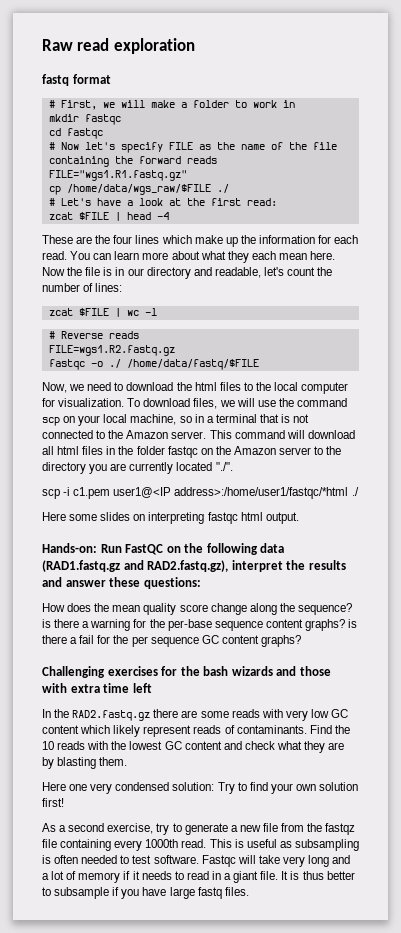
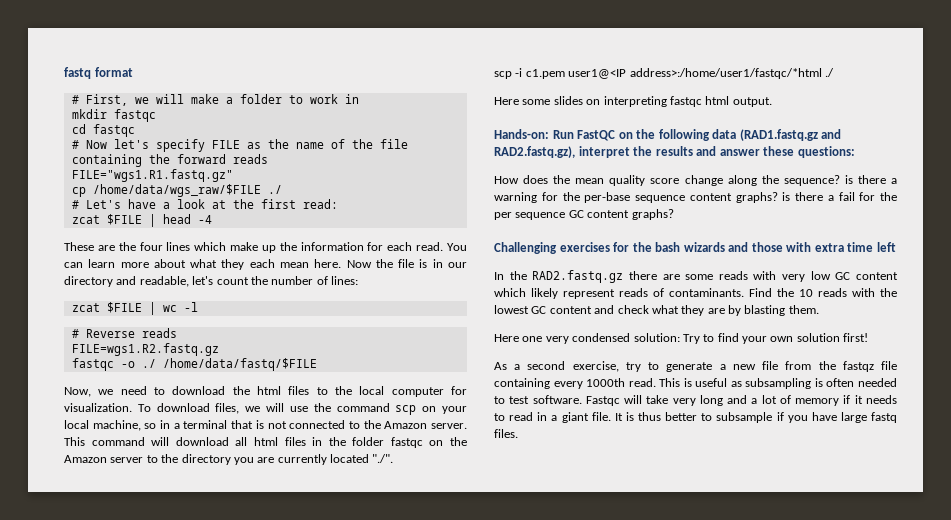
- Raw read exploration

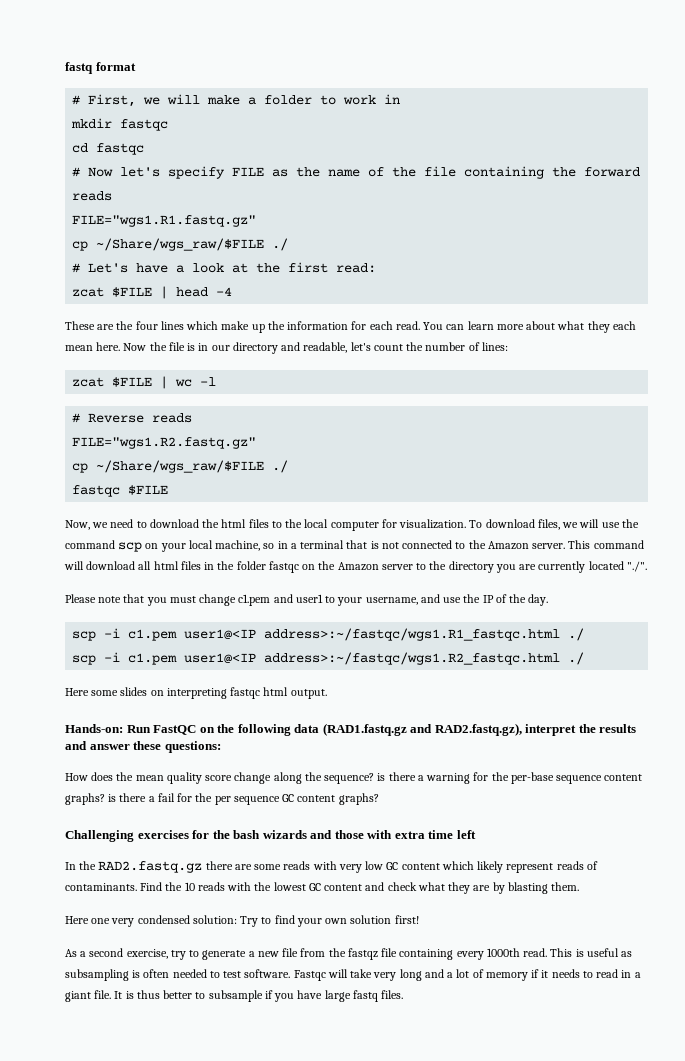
  FILE="wgs1.R1.fastq.gz"
- cp /home/data/wgs_raw/$FILE ./
+ cp ~/Share/wgs_raw/$FILE ./
- FILE=wgs1.R2.fastq.gz
- fastqc -o ./ /home/data/fastq/$FILE
+ FILE="wgs1.R2.fastq.gz"
+ cp ~/Share/wgs_raw/$FILE ./
+ fastqc $FILE
- scp -i c1.pem user1@<IP address>:/home/user1/fastqc/*html ./
+ Please note that you must change c1.pem and user1 to your username, and use the IP of the day.
+ scp -i c1.pem user1@<IP address>:~/fastqc/wgs1.R1_fastqc.html ./
+ scp -i c1.pem user1@<IP address>:~/fastqc/wgs1.R2_fastqc.html ./

